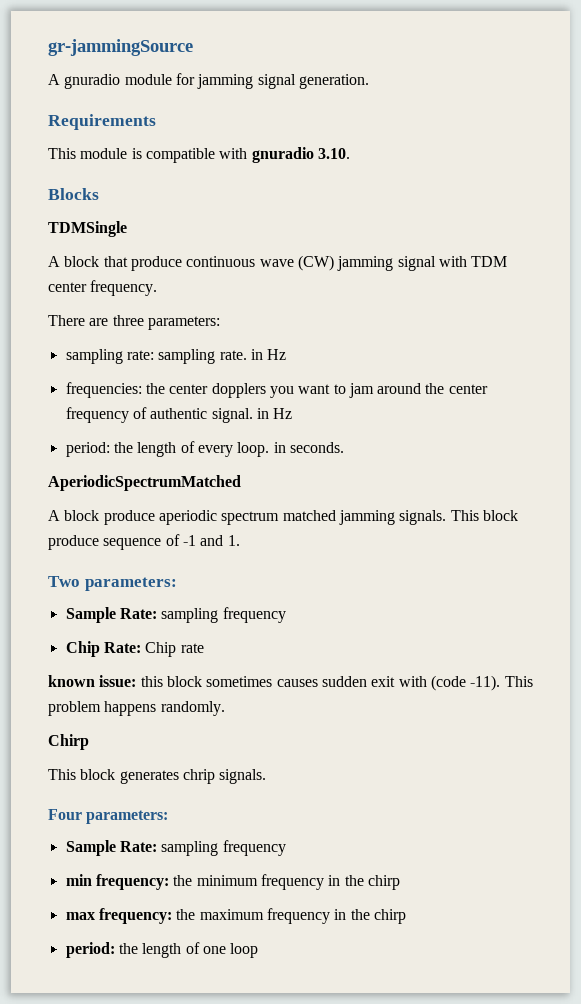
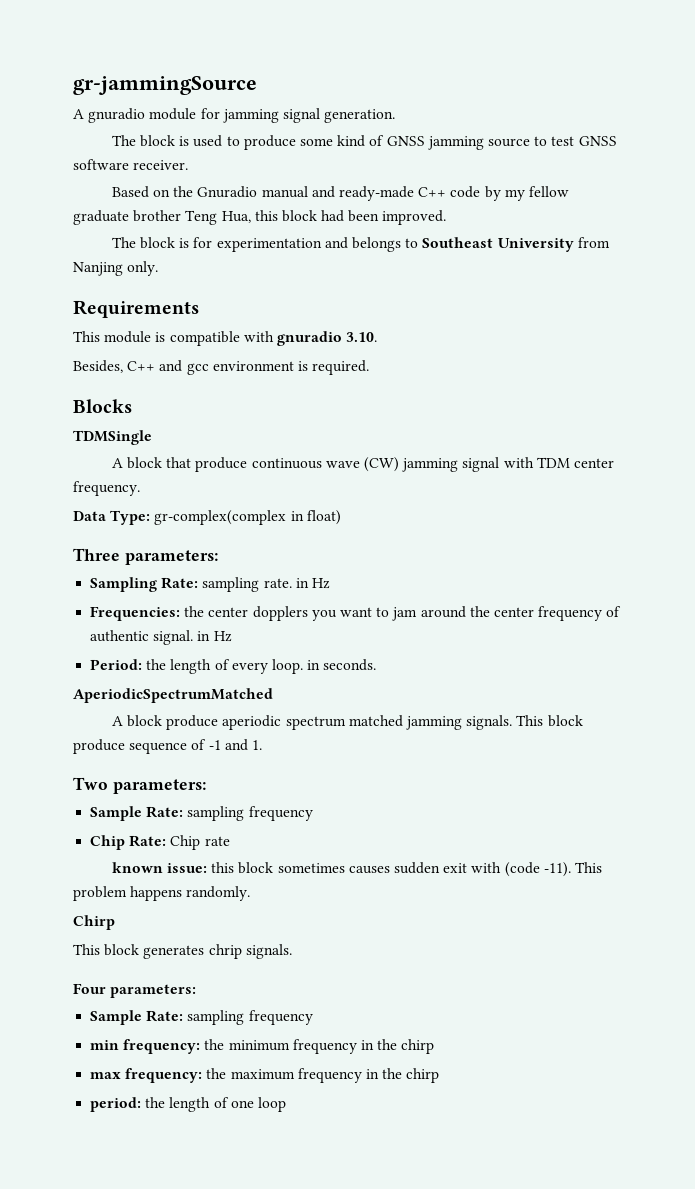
+ The block is used to produce some kind of GNSS jamming source to test GNSS software receiver.
+ Based on the Gnuradio manual and ready-made C++ code by my fellow graduate brother Teng Hua, this block had been improved.
+ The block is for experimentation and belongs to Southeast University from Nanjing only.
+ Besides, C++ and gcc environment is required.
- There are three parameters:
- sampling rate: sampling rate. in Hz
+ Data Type: gr-complex(complex in float)
+ Three parameters:
+ Sampling Rate: sampling rate. in Hz
- frequencies: the center dopplers you want to jam around the center frequency of authentic signal. in Hz
+ Frequencies: the center dopplers you want to jam around the center frequency of authentic signal. in Hz
- period: the length of every loop. in seconds.
+ Period: the length of every loop. in seconds.

